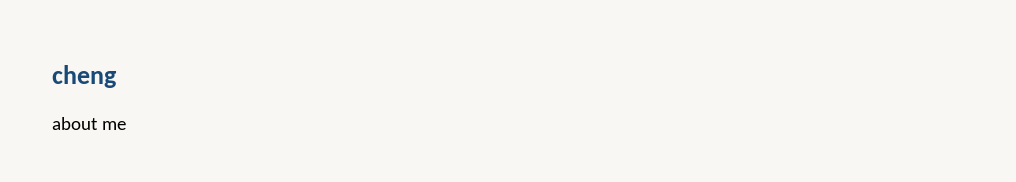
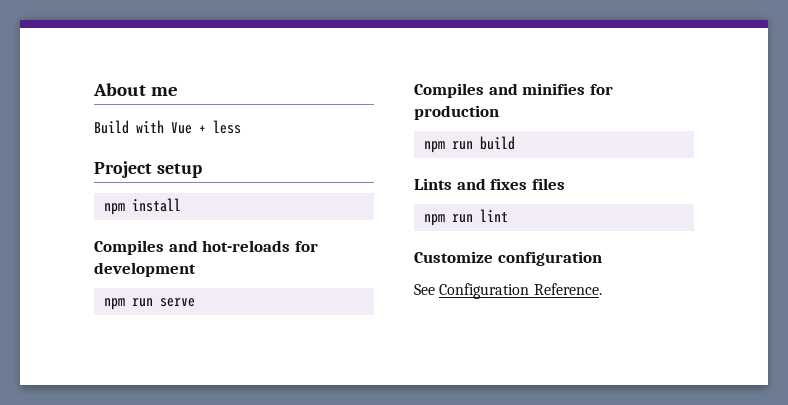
- cheng
- about me
+ About me
+ Build with Vue + less
+ Project setup
+ npm install
+ Compiles and hot-reloads for development
+ npm run serve
+ Compiles and minifies for production
+ npm run build
+ Lints and fixes files
+ npm run lint
+ Customize configuration
+ See Configuration Reference.

